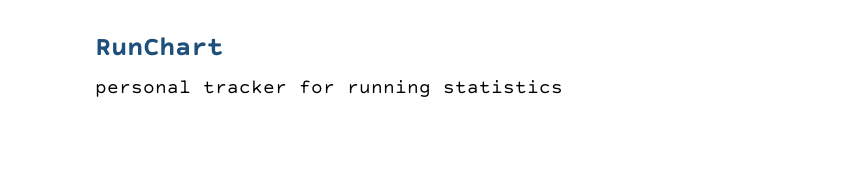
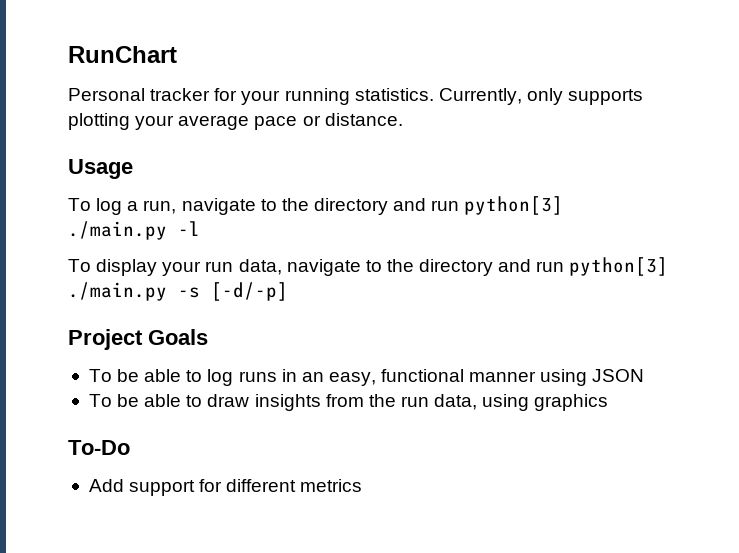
- personal tracker for running statistics
+ Personal tracker for your running statistics. Currently, only supports plotting your average pace or distance.
+ Usage
+ To log a run, navigate to the directory and run python[3] ./main.py -l
+ To display your run data, navigate to the directory and run python[3] ./main.py -s [-d/-p]
+ Project Goals
+ To be able to log runs in an easy, functional manner using JSON
+ To be able to draw insights from the run data, using graphics
+ To-Do
+ Add support for different metrics

